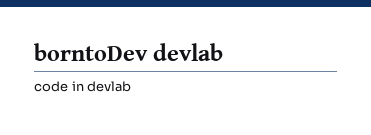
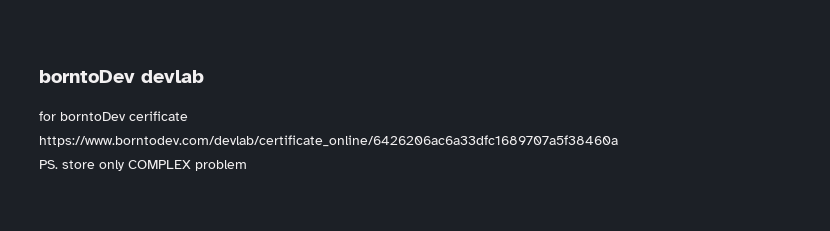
- code in devlab
+ for borntoDev cerificate
+ https://www.borntodev.com/devlab/certificate_online/6426206ac6a33dfc1689707a5f38460a
+ PS. store only COMPLEX problem

